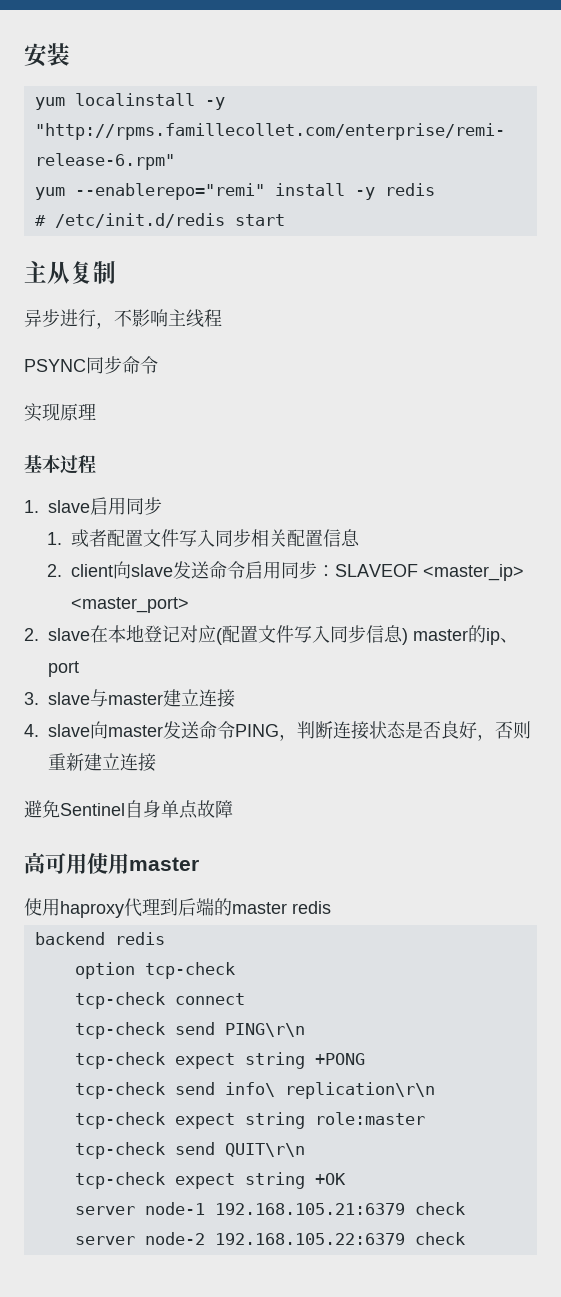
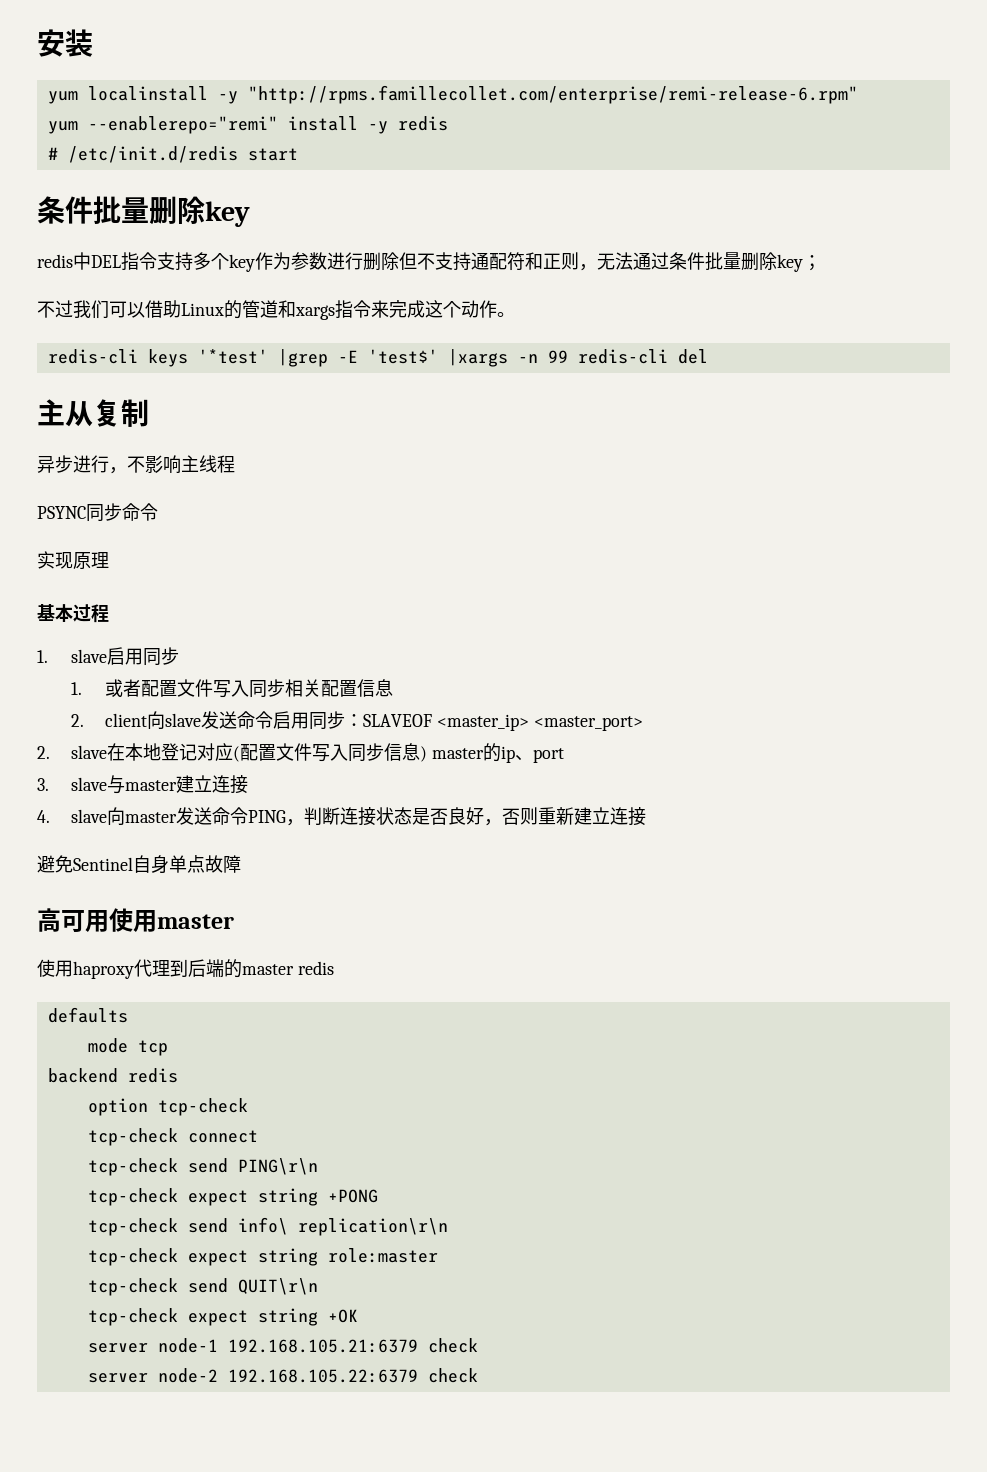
  # /etc/init.d/redis start
+ 条件批量删除key
+ redis中DEL指令支持多个key作为参数进行删除但不支持通配符和正则，无法通过条件批量删除key；
+ 不过我们可以借助Linux的管道和xargs指令来完成这个动作。
+ redis-cli keys '*test' |grep -E 'test$' |xargs -n 99 redis-cli del
+ defaults
+ mode tcp

